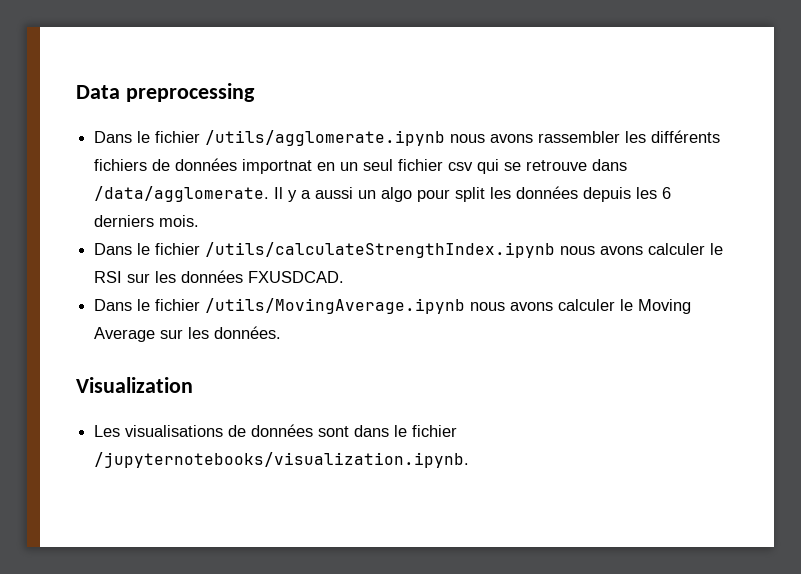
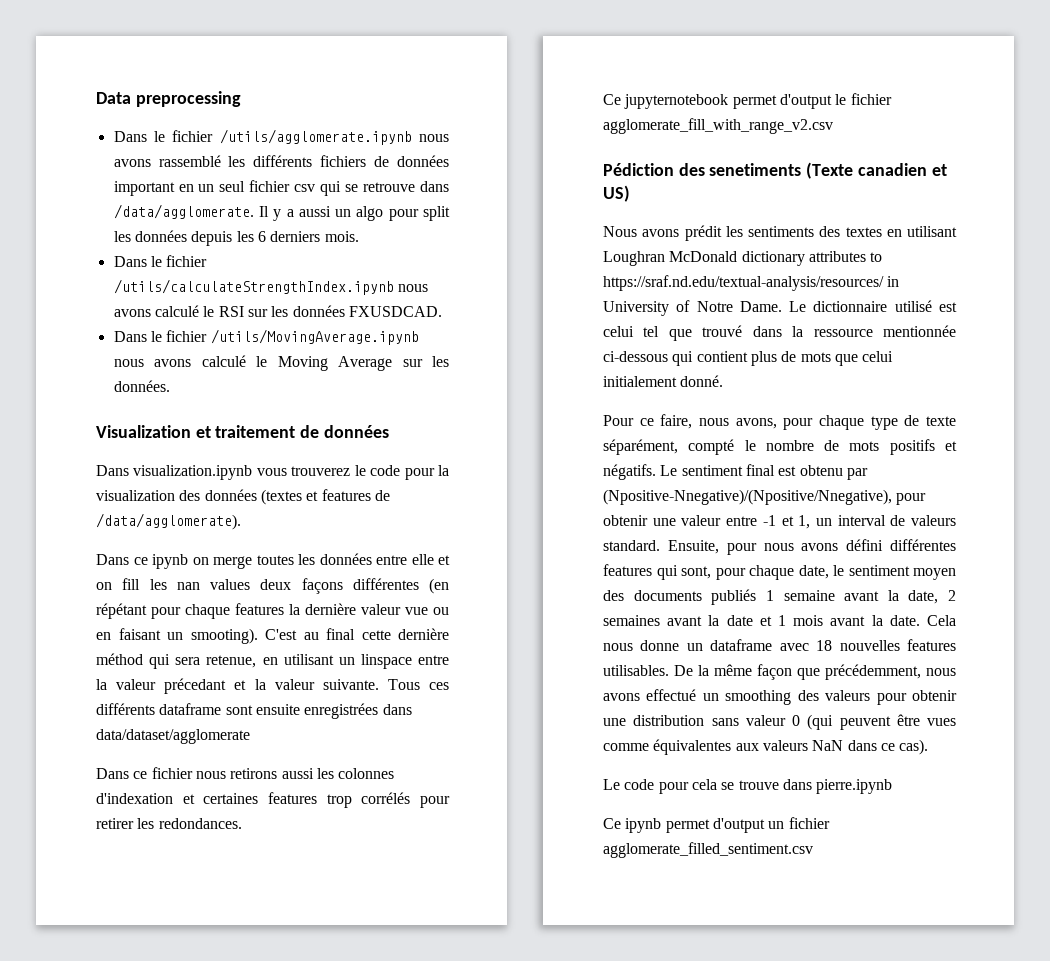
- Dans le fichier /utils/agglomerate.ipynb nous avons rassembler les différents fichiers de données importnat en un seul fichier csv qui se retrouve dans /data/agglomerate.
+ Dans le fichier /utils/agglomerate.ipynb nous avons rassemblé les différents fichiers de données important en un seul fichier csv qui se retrouve dans /data/agglomerate.
- Dans le fichier /utils/calculateStrengthIndex.ipynb nous avons calculer le RSI sur les données FXUSDCAD.
+ Dans le fichier /utils/calculateStrengthIndex.ipynb nous avons calculé le RSI sur les données FXUSDCAD.
- Dans le fichier /utils/MovingAverage.ipynb nous avons calculer le Moving Average sur les données.
+ Dans le fichier /utils/MovingAverage.ipynb nous avons calculé le Moving Average sur les données.
- Visualization
- Les visualisations de données sont dans le fichier /jupyternotebooks/visualization.ipynb.
+ Visualization et traitement de données
+ Dans visualization.ipynb vous trouverez le code pour la visualization des données (textes et features de /data/agglomerate).
+ Dans ce ipynb on merge toutes les données entre elle et on fill les nan values deux façons différentes (en répétant pour chaque features la dernière valeur vue ou en faisant un smooting). C'est au final cette dernière méthod qui sera retenue, en utilisant un linspace entre la valeur précedant et la valeur suivante. Tous ces différents dataframe sont ensuite enregistrées dans data/dataset/agglomerate
+ Dans ce fichier nous retirons aussi les colonnes d'indexation et certaines features trop corrélés pour retirer les redondances.
+ Ce jupyternotebook permet d'output le fichier agglomerate_fill_with_range_v2.csv
+ Pédiction des senetiments (Texte canadien et US)
+ Nous avons prédit les sentiments des textes en utilisant Loughran McDonald dictionary attributes to https://sraf.nd.edu/textual-analysis/resources/ in University of Notre Dame. Le dictionnaire utilisé est celui tel que trouvé dans la ressource mentionnée ci-dessous qui contient plus de mots que celui initialement donné.
+ Pour ce faire, nous avons, pour chaque type de texte séparément, compté le nombre de mots positifs et négatifs. Le sentiment final est obtenu par (Npositive-Nnegative)/(Npositive/Nnegative), pour obtenir une valeur entre -1 et 1, un interval de valeurs standard. Ensuite, pour nous avons défini différentes features qui sont, pour chaque date, le sentiment moyen des documents publiés 1 semaine avant la date, 2 semaines avant la date et 1 mois avant la date. Cela nous donne un dataframe avec 18 nouvelles features utilisables. De la même façon que précédemment, nous avons effectué un smoothing des valeurs pour obtenir une distribution sans valeur 0 (qui peuvent être vues comme équivalentes aux valeurs NaN dans ce cas).
+ Le code pour cela se trouve dans pierre.ipynb
+ Ce ipynb permet d'output un fichier agglomerate_filled_sentiment.csv

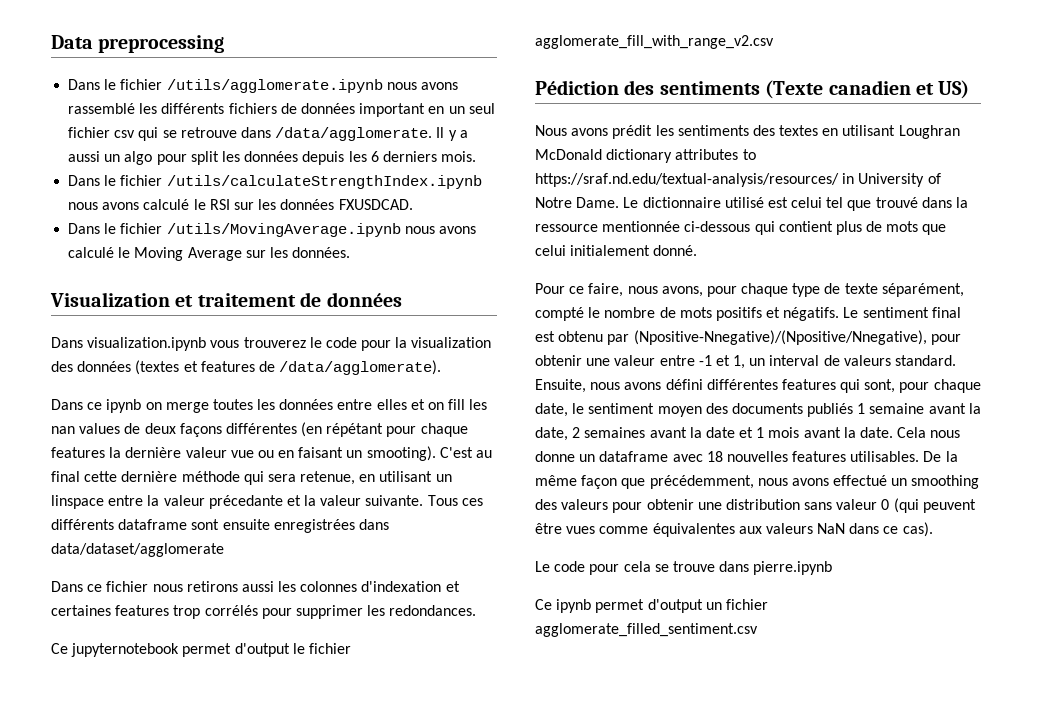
- Dans ce ipynb on merge toutes les données entre elle et on fill les nan values deux façons différentes (en répétant pour chaque features la dernière valeur vue ou en faisant un smooting).
+ Dans ce ipynb on merge toutes les données entre elles et on fill les nan values de deux façons différentes (en répétant pour chaque features la dernière valeur vue ou en faisant un smooting).
- C'est au final cette dernière méthod qui sera retenue, en utilisant un linspace entre la valeur précedant et la valeur suivante.
+ C'est au final cette dernière méthode qui sera retenue, en utilisant un linspace entre la valeur précedante et la valeur suivante.
- Dans ce fichier nous retirons aussi les colonnes d'indexation et certaines features trop corrélés pour retirer les redondances.
+ Dans ce fichier nous retirons aussi les colonnes d'indexation et certaines features trop corrélés pour supprimer les redondances.
- Pédiction des senetiments (Texte canadien et US)
+ Pédiction des sentiments (Texte canadien et US)
- Ensuite, pour nous avons défini différentes features qui sont, pour chaque date, le sentiment moyen des documents publiés 1 semaine avant la date, 2 semaines avant la date et 1 mois avant la date.
+ Ensuite, nous avons défini différentes features qui sont, pour chaque date, le sentiment moyen des documents publiés 1 semaine avant la date, 2 semaines avant la date et 1 mois avant la date.

